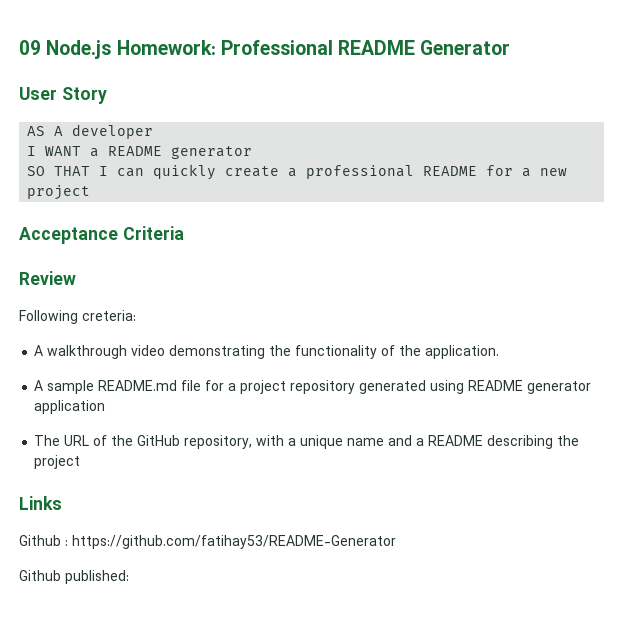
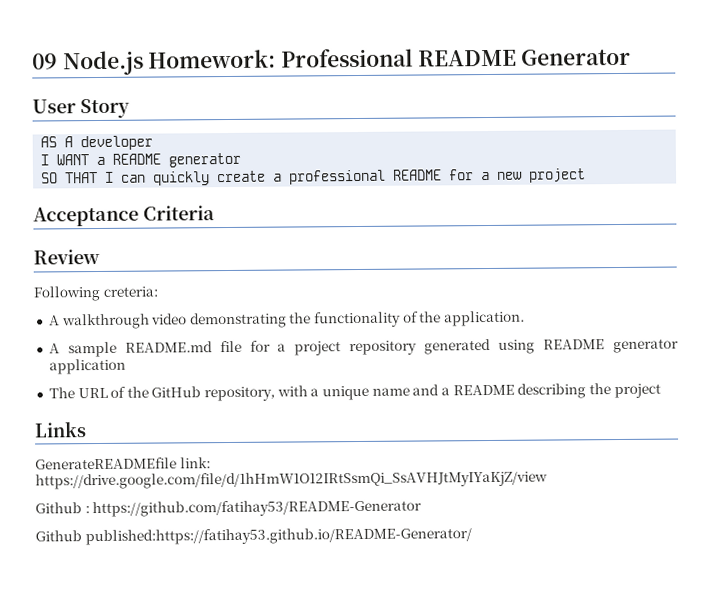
+ GenerateREADMEfile link: https://drive.google.com/file/d/1hHmW1O12IRtSsmQi_SsAVHJtMyIYaKjZ/view
- Github published:
+ Github published:https://fatihay53.github.io/README-Generator/

